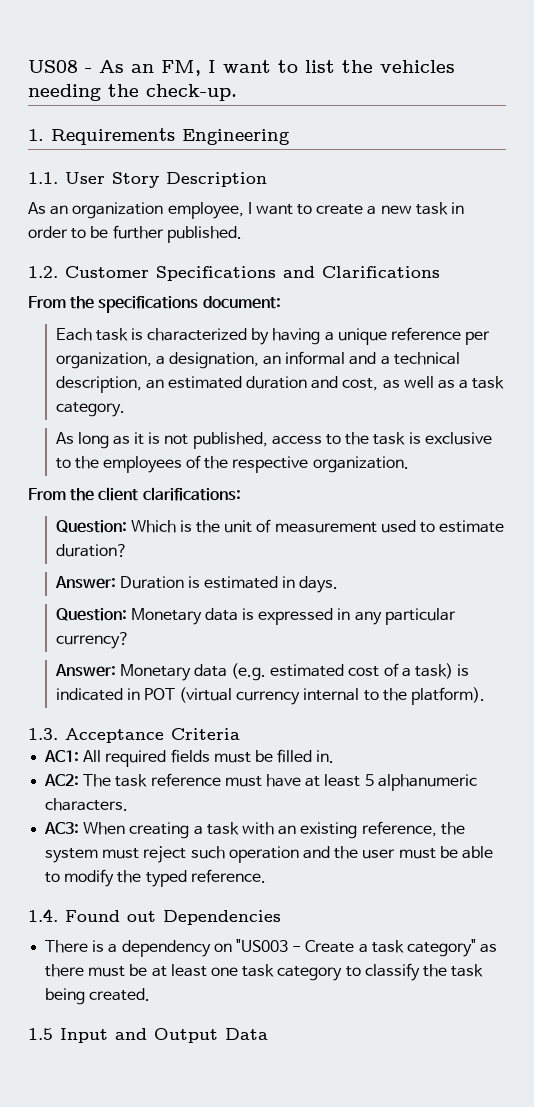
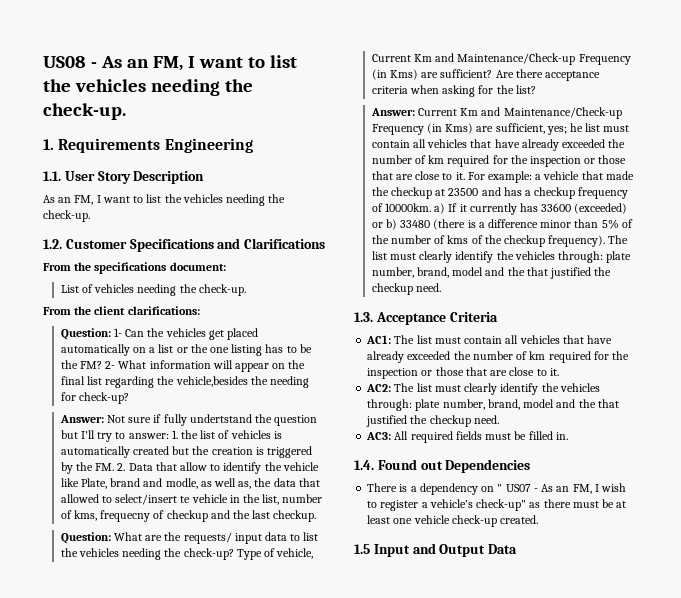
  1.1. User Story Description
- As an organization employee, I want to create a new task in order to be further published.
+ As an FM, I want to list the vehicles needing the check-up.
- Each task is characterized by having a unique reference per organization, a designation, an informal and a technical description, an estimated duration and cost, as well as a task category.
- As long as it is not published, access to the task is exclusive to the employees of the respective organization.
+ List of vehicles needing the check-up.
- Question: Which is the unit of measurement used to estimate duration?
- Answer: Duration is estimated in days.
- Question: Monetary data is expressed in any particular currency?
- Answer: Monetary data (e.g. estimated cost of a task) is indicated in POT (virtual currency internal to the platform).
+ Question: 1- Can the vehicles get placed automatically on a list or the one listing has to be the FM? 2- What information will appear on the final list regarding the vehicle,besides the needing for check-up?
+ Answer: Not sure if fully undertstand the question but I'll try to answer: 1. the list of vehicles is automatically created but the creation is triggered by the FM. 2. Data that allow to identify the vehicle like Plate, brand and modle, as well as, the data that allowed to select/insert te vehicle in the list, number of kms, frequecny of checkup and the last checkup.
+ Question: What are the requests/ input data to list the vehicles needing the check-up? Type of vehicle, Current Km and Maintenance/Check-up Frequency (in Kms) are sufficient? Are there acceptance criteria when asking for the list?
+ Answer: Current Km and Maintenance/Check-up Frequency (in Kms) are sufficient, yes; he list must contain all vehicles that have already exceeded the number of km required for the inspection or those that are close to it. For example: a vehicle that made the checkup at 23500 and has a checkup frequency of 10000km. a) If it currently has 33600 (exceeded) or b) 33480 (there is a difference minor than 5% of the number of kms of the checkup frequency). The list must clearly identify the vehicles through: plate number, brand, model and the that justified the checkup need.
  1.3. Acceptance Criteria
- AC1: All required fields must be filled in.
+ AC1: The list must contain all vehicles that have already exceeded the number of km required for the inspection or those that are close to it.
+ AC2: The list must clearly identify the vehicles through: plate number, brand, model and the that justified the checkup need.
+ AC3: All required fields must be filled in.
- AC2: The task reference must have at least 5 alphanumeric characters.
- AC3: When creating a task with an existing reference, the system must reject such operation and the user must be able to modify the typed reference.
- There is a dependency on "US003 - Create a task category" as there must be at least one task category to classify the task being created.
+ There is a dependency on " US07 - As an FM, I wish to register a vehicle’s check-up" as there must be at least one vehicle check-up created.

